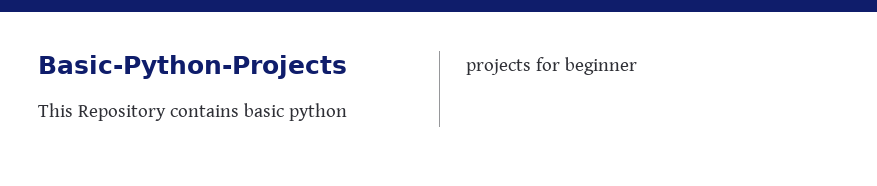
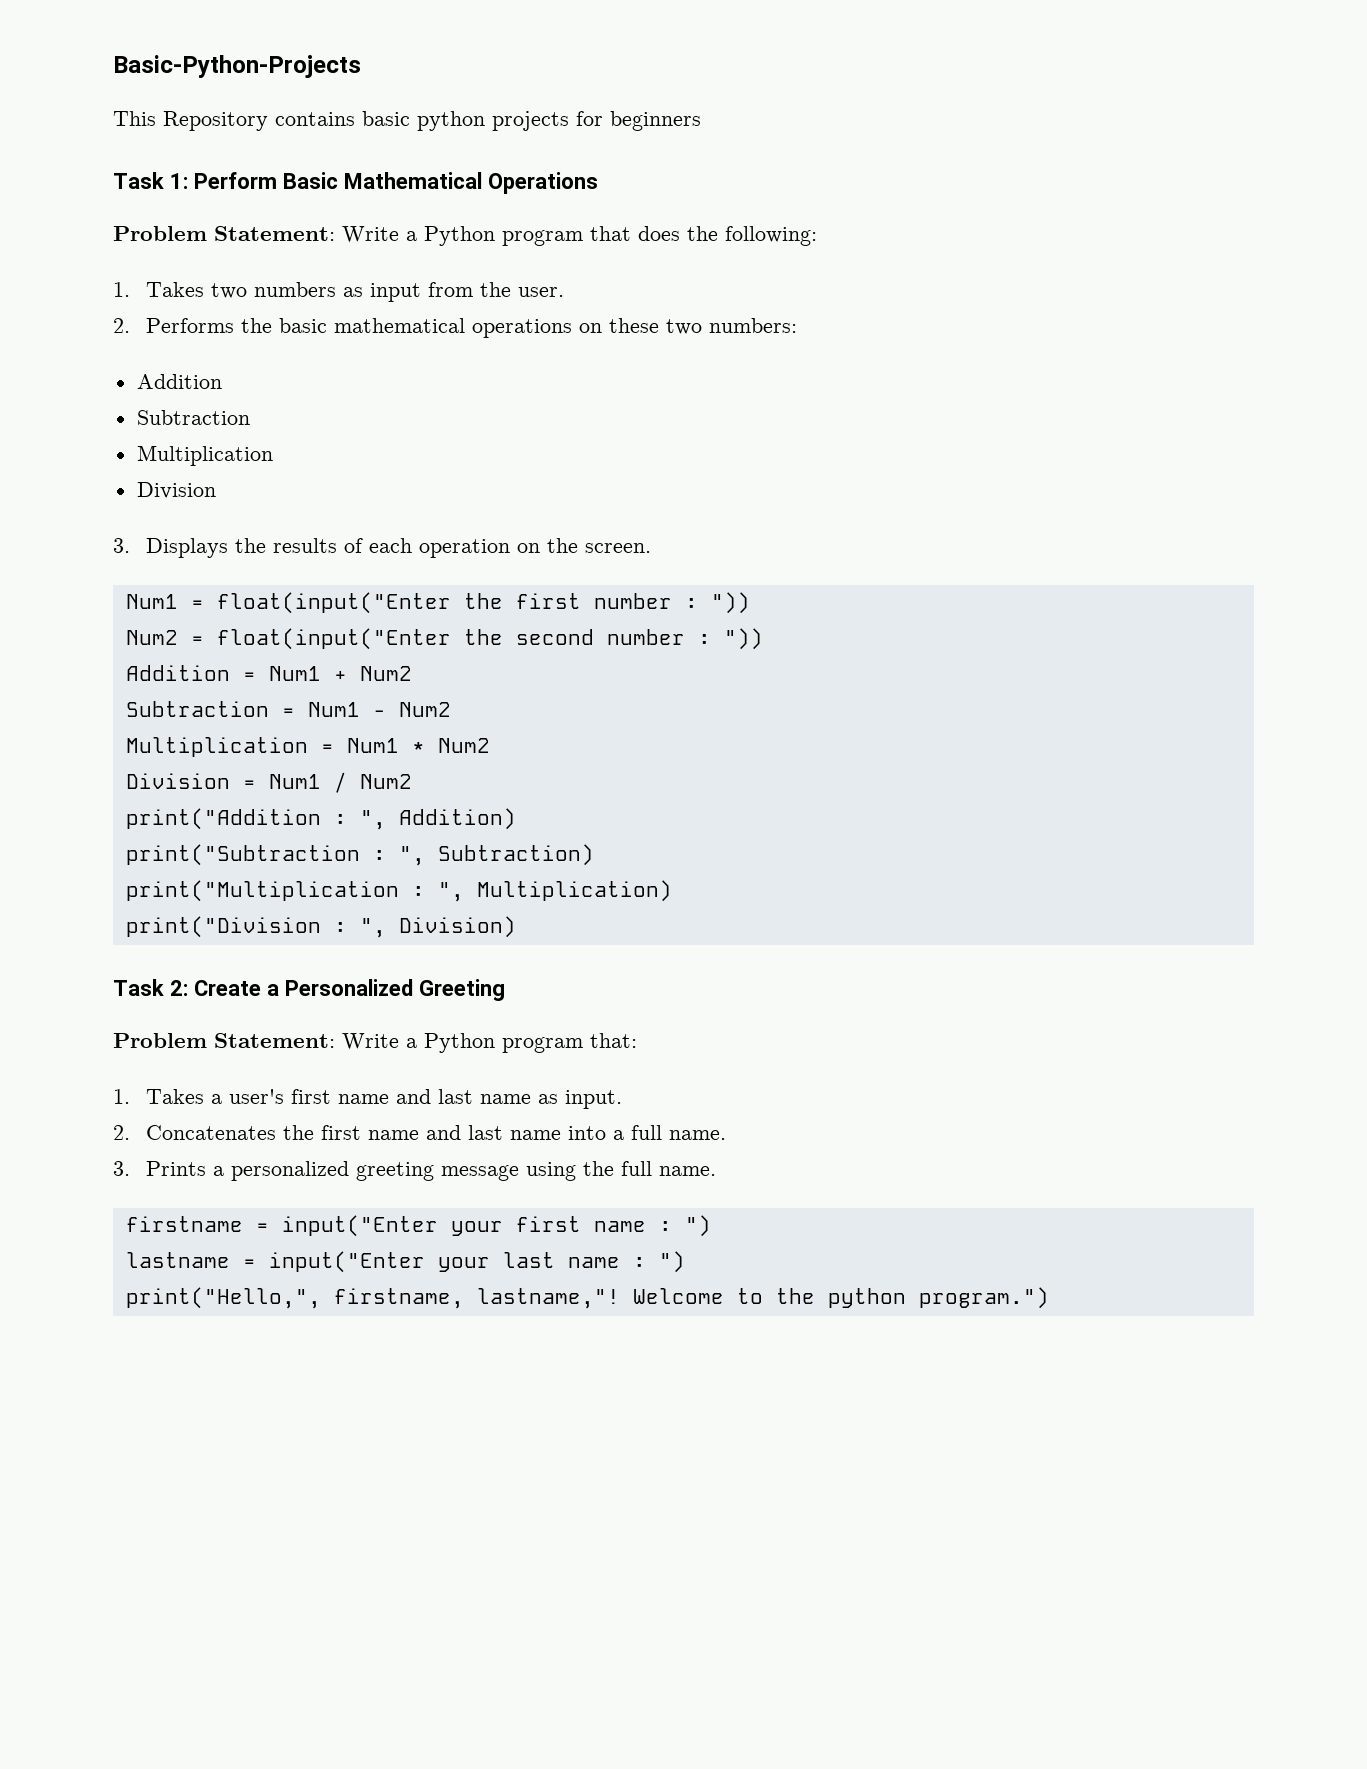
- This Repository contains basic python projects for beginner
+ This Repository contains basic python projects for beginners
+ Task 1: Perform Basic Mathematical Operations
+ Problem Statement: Write a Python program that does the following:
+ 1. Takes two numbers as input from the user.
+ 2. Performs the basic mathematical operations on these two numbers:
+ Addition
+ Subtraction
+ Multiplication
+ Division
+ 3. Displays the results of each operation on the screen.
+ Num1 = float(input("Enter the first number : "))
+ Num2 = float(input("Enter the second number : "))
+ Addition = Num1 + Num2
+ Subtraction = Num1 - Num2
+ Multiplication = Num1 * Num2
+ Division = Num1 / Num2
+ print("Addition : ", Addition)
+ print("Subtraction : ", Subtraction)
+ print("Multiplication : ", Multiplication)
+ print("Division : ", Division)
+ Task 2: Create a Personalized Greeting
+ Problem Statement: Write a Python program that:
+ 1. Takes a user's first name and last name as input.
+ 2. Concatenates the first name and last name into a full name.
+ 3. Prints a personalized greeting message using the full name.
+ firstname = input("Enter your first name : ")
+ lastname = input("Enter your last name : ")
+ print("Hello,", firstname, lastname,"! Welcome to the python program.")

